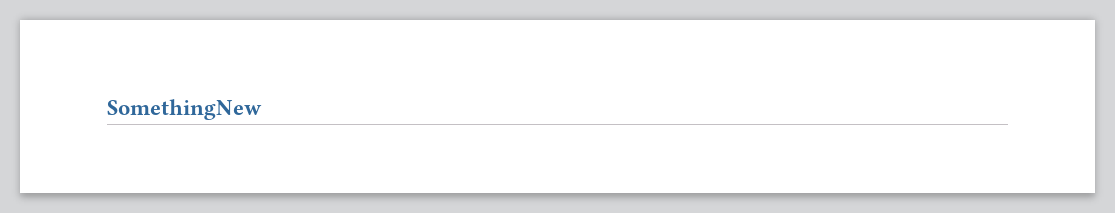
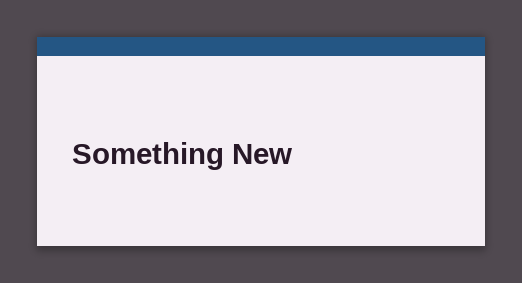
- SomethingNew
+ Something New

